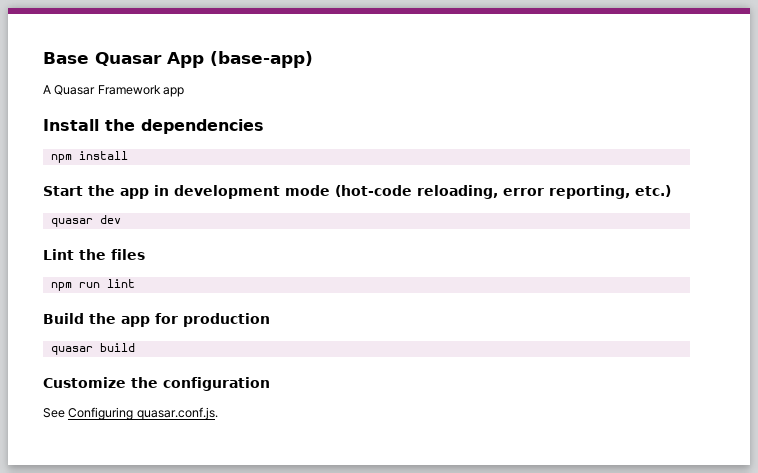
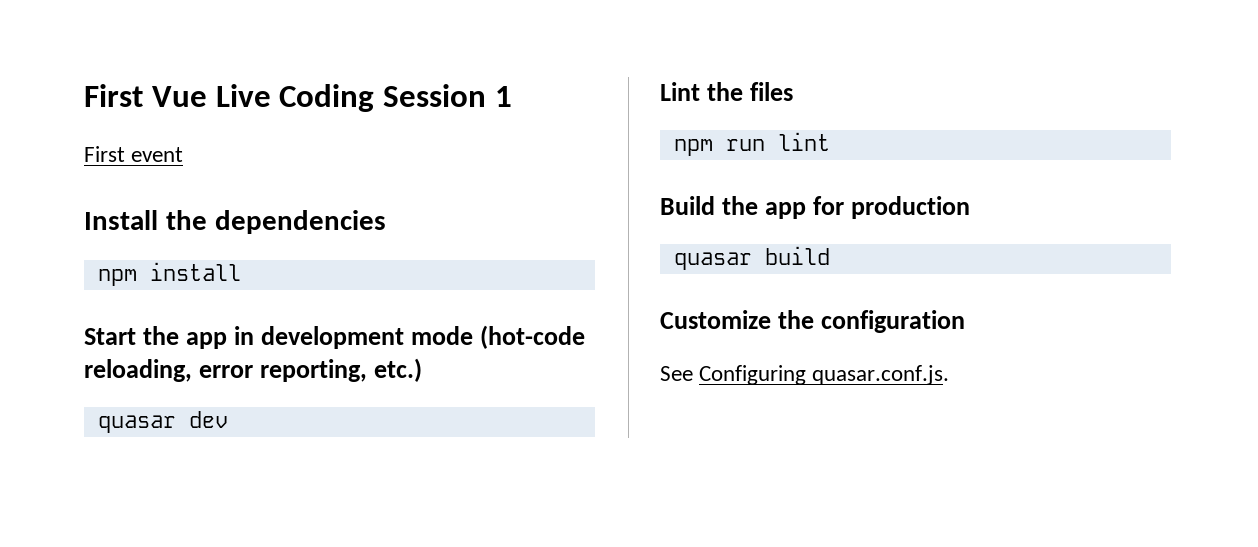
- Base Quasar App (base-app)
- A Quasar Framework app
+ First Vue Live Coding Session 1
+ First event

